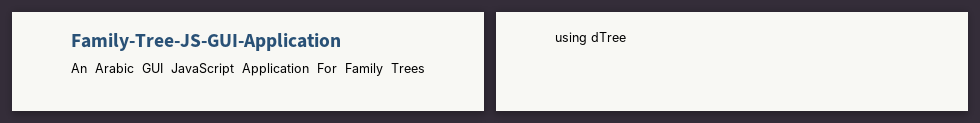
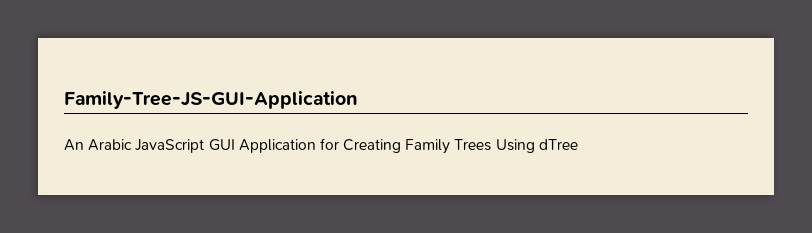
- An Arabic GUI JavaScript Application For Family Trees using dTree
+ An Arabic JavaScript GUI Application for Creating Family Trees Using dTree

